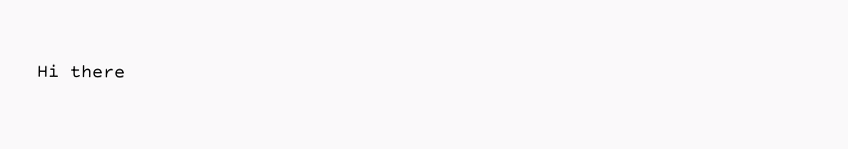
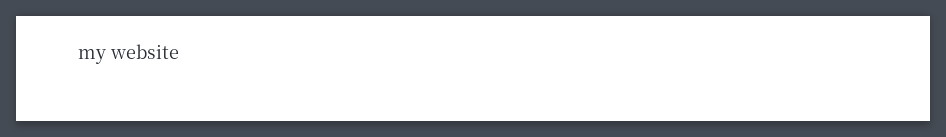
- Hi there
+ my website

